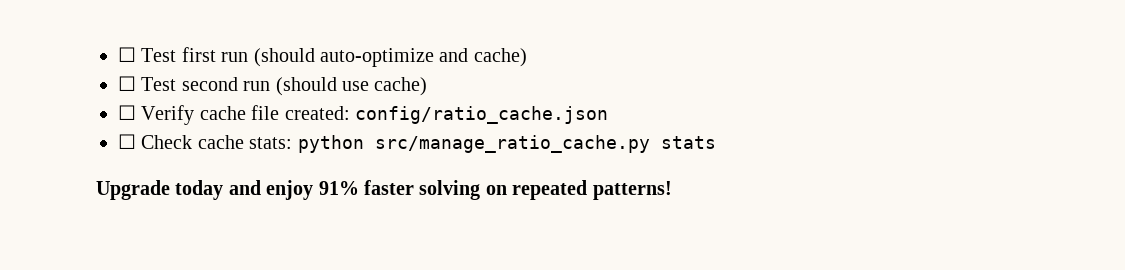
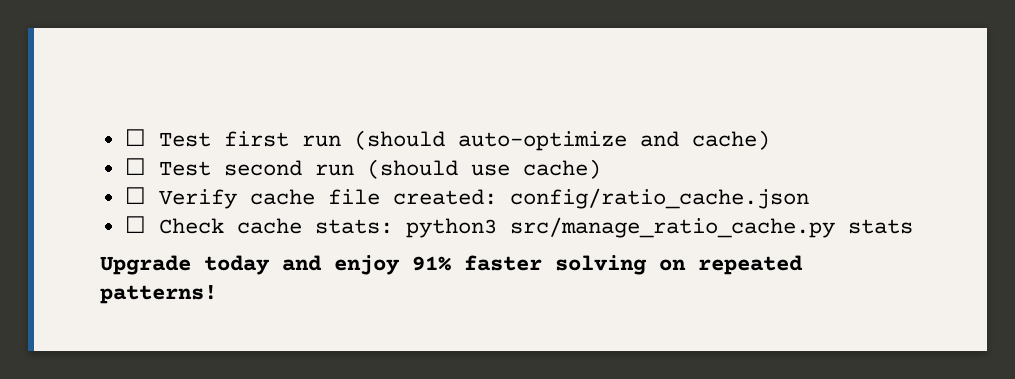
- ☐ Check cache stats: python src/manage_ratio_cache.py stats
+ ☐ Check cache stats: python3 src/manage_ratio_cache.py stats

